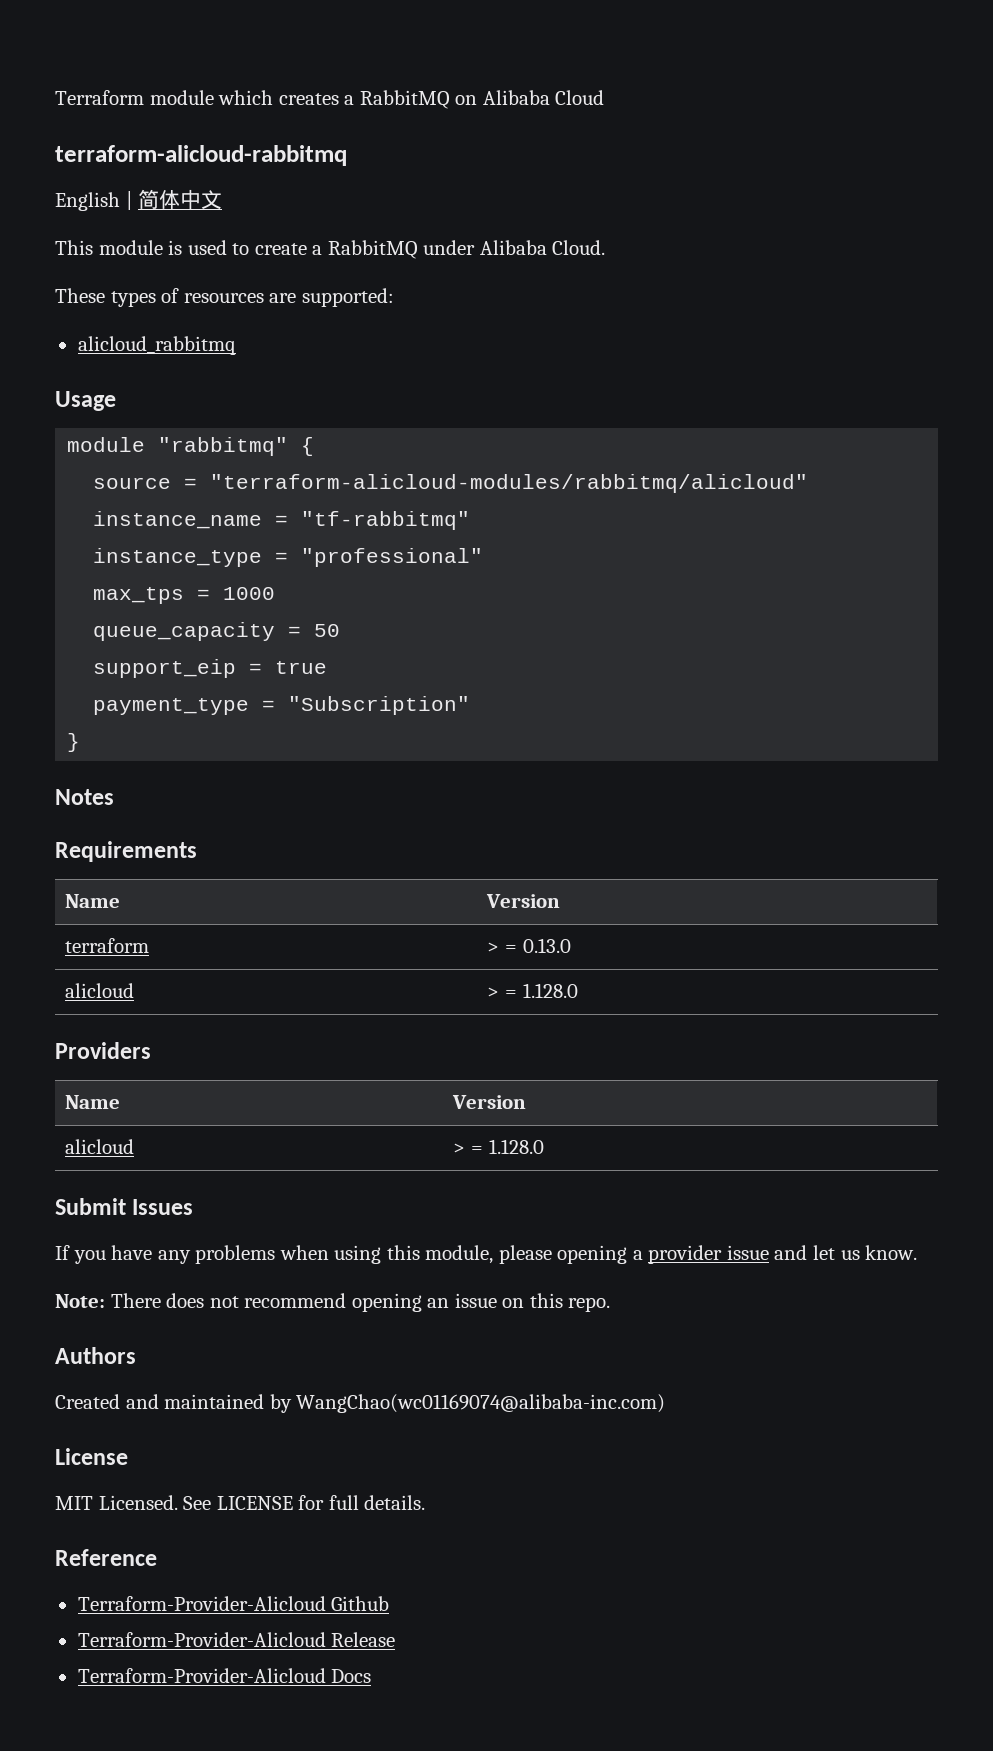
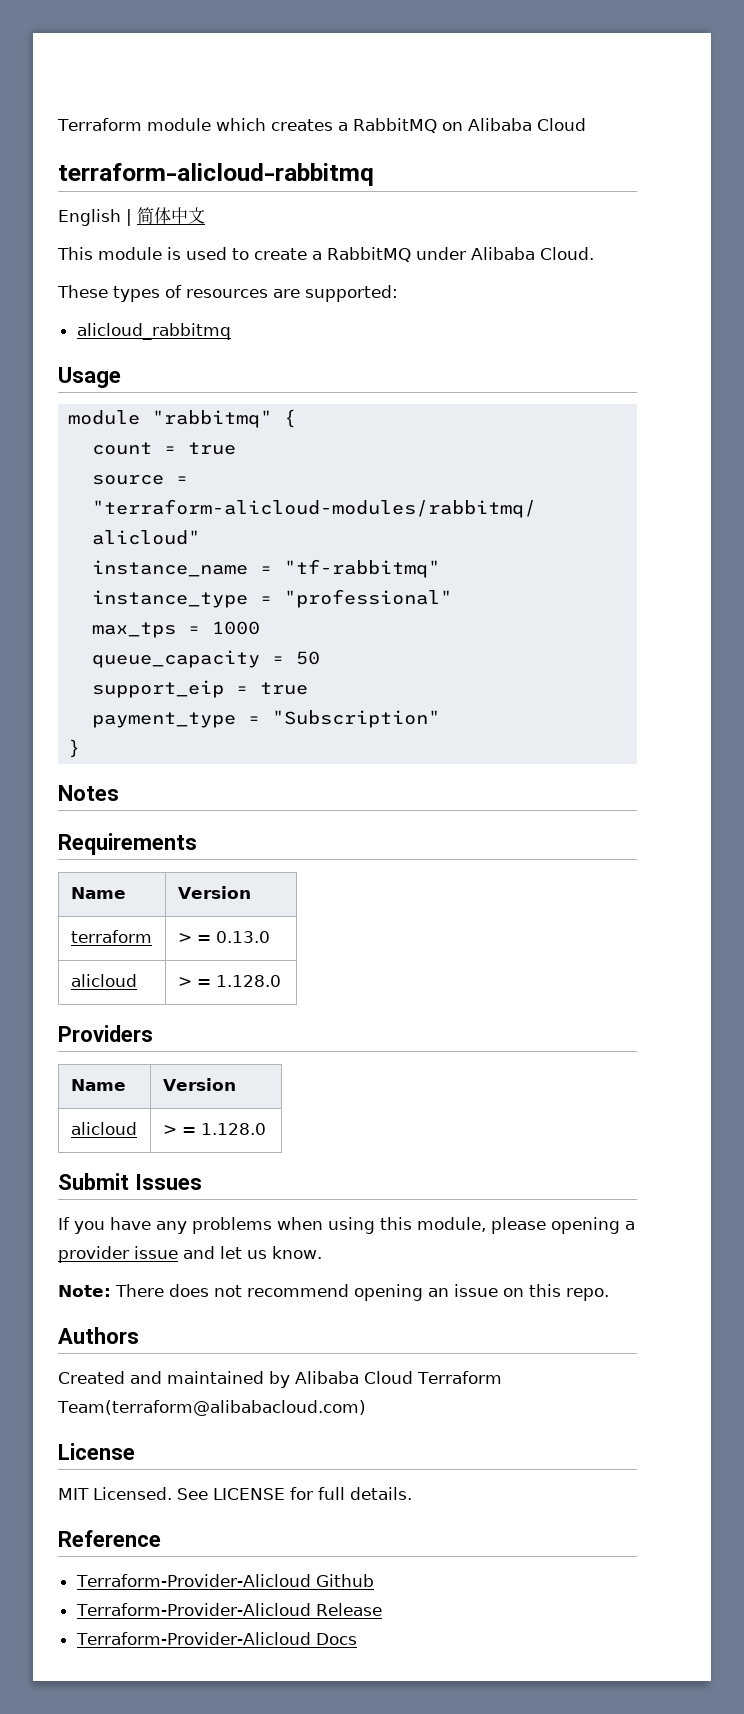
+ count = true
- Created and maintained by WangChao(wc01169074@alibaba-inc.com)
+ Created and maintained by Alibaba Cloud Terraform Team(terraform@alibabacloud.com)

